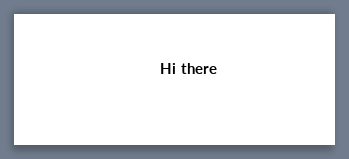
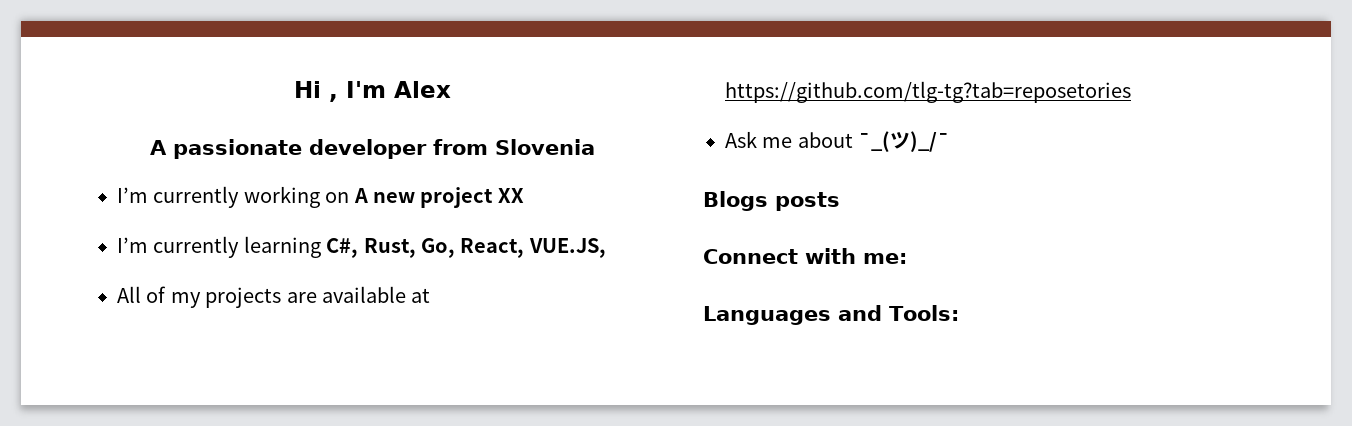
- Hi there
+ Hi , I'm Alex
+ A passionate developer from Slovenia
+ I’m currently working on A new project XX
+ I’m currently learning C#, Rust, Go, React, VUE.JS,
+ All of my projects are available at https://github.com/tlg-tg?tab=reposetories
+ Ask me about ¯_(ツ)_/¯
+ Blogs posts
+ Connect with me:
+ Languages and Tools:

